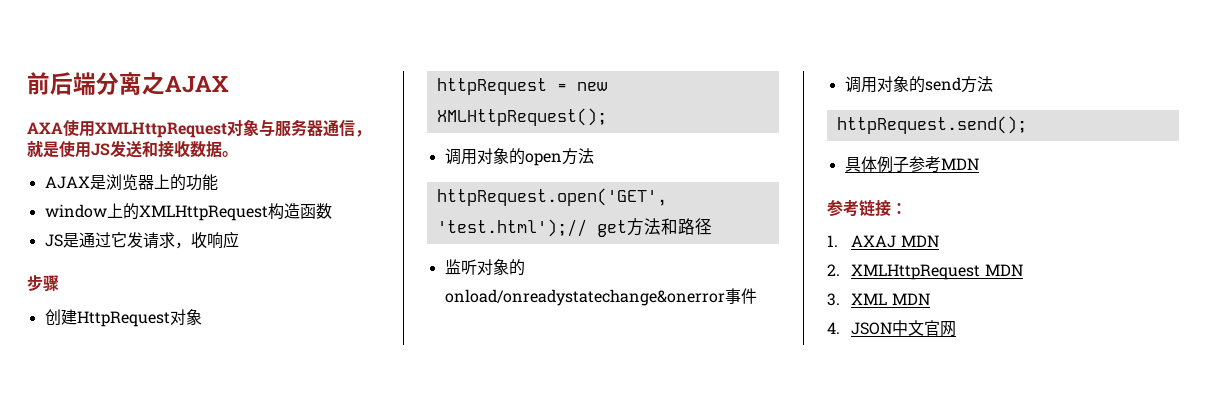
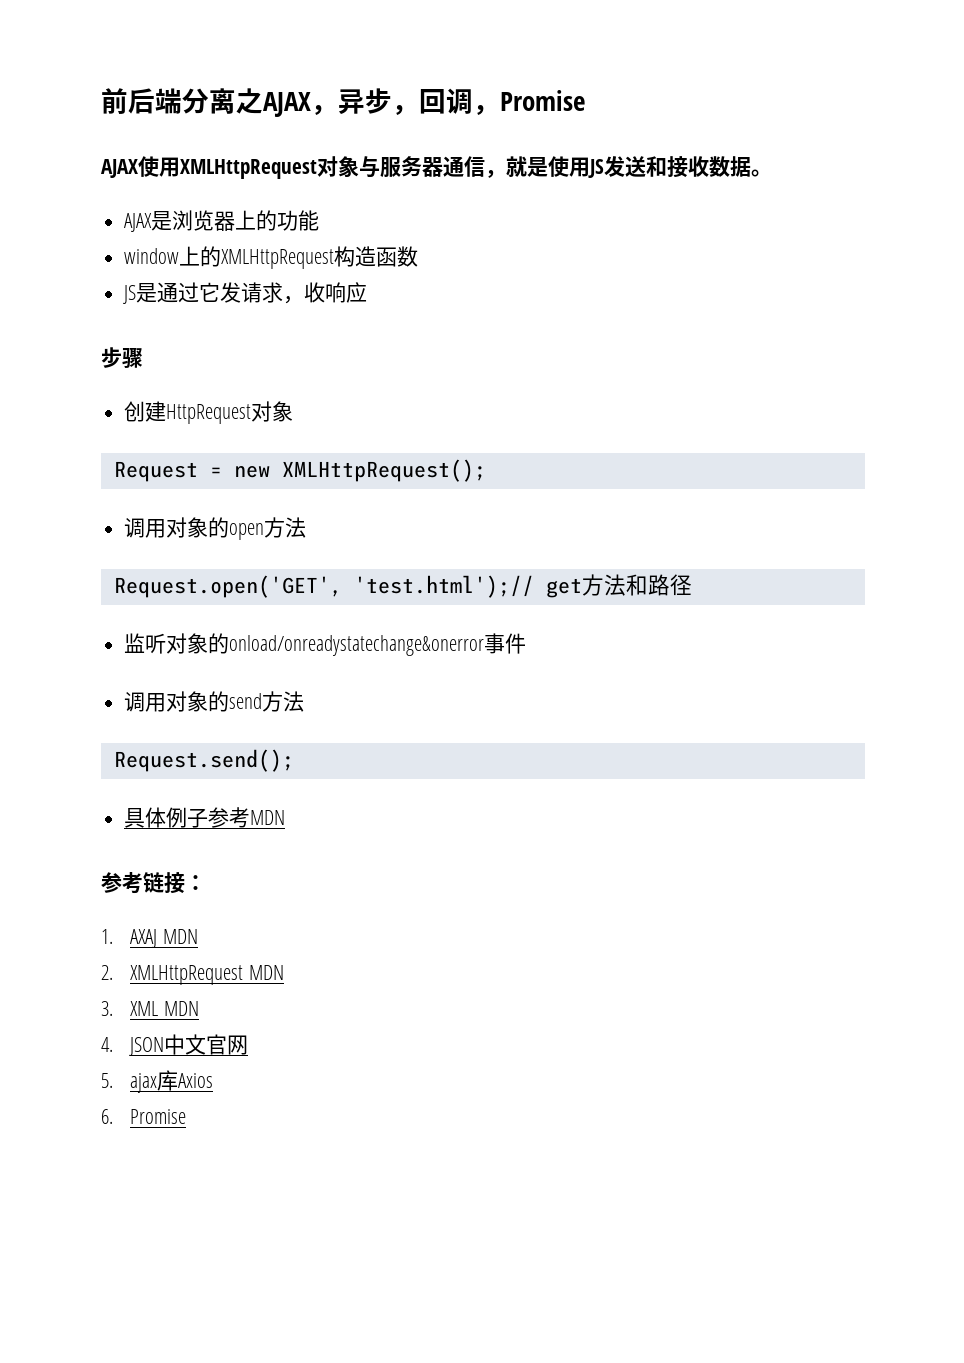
- 前后端分离之AJAX
- AXA使用XMLHttpRequest对象与服务器通信，就是使用JS发送和接收数据。
+ 前后端分离之AJAX，异步，回调，Promise
+ AJAX使用XMLHttpRequest对象与服务器通信，就是使用JS发送和接收数据。
- httpRequest = new XMLHttpRequest();
+ Request = new XMLHttpRequest();
- httpRequest.open('GET', 'test.html');// get方法和路径
+ Request.open('GET', 'test.html');// get方法和路径
- httpRequest.send();
+ Request.send();
+ 5. ajax库Axios
+ 6. Promise

